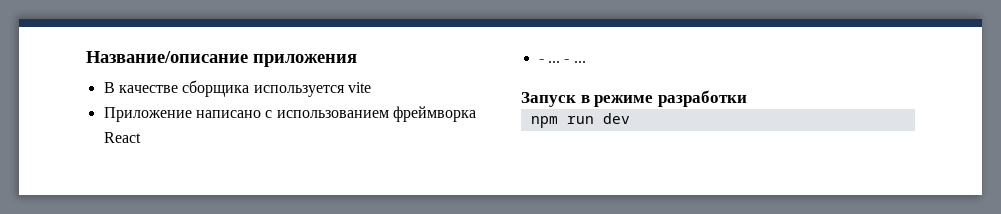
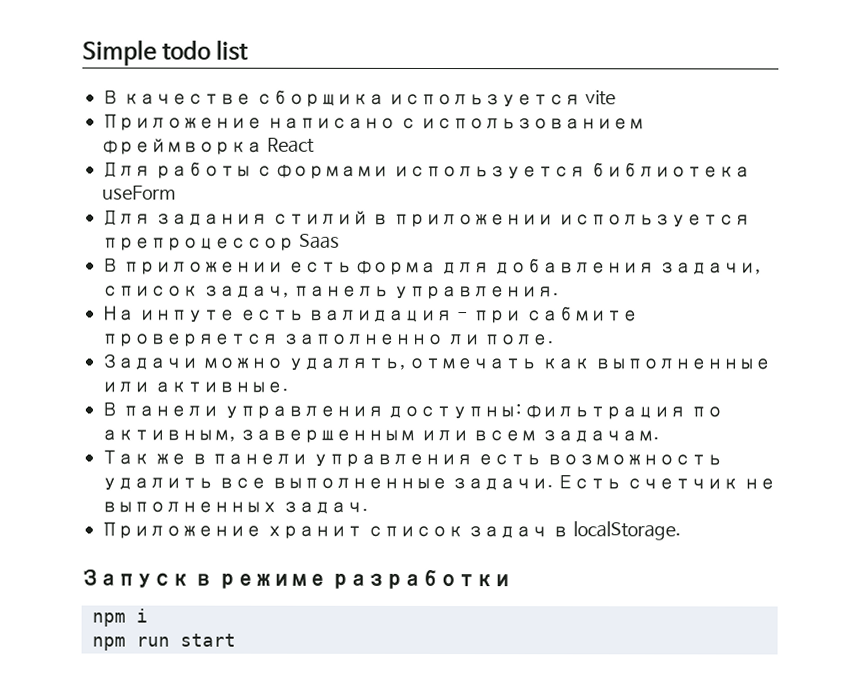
- Название/описание приложения
+ Simple todo list
- - ... - ...
+ Для работы с формами используется библиотека useForm
+ Для задания стилий в приложении используется препроцессор Saas
+ В приложении есть форма для добавления задачи, список задач, панель управления.
+ На инпуте есть валидация - при сабмите проверяется заполненно ли поле.
+ Задачи можно удалять, отмечать как выполненные или активные.
+ В панели управления доступны: фильтрация по активным, завершенным или всем задачам.
+ Так же в панели управления есть возможность удалить все выполненные задачи. Есть счетчик не выполненных задач.
+ Приложение хранит список задач в localStorage.
+ npm i
- npm run dev
+ npm run start

